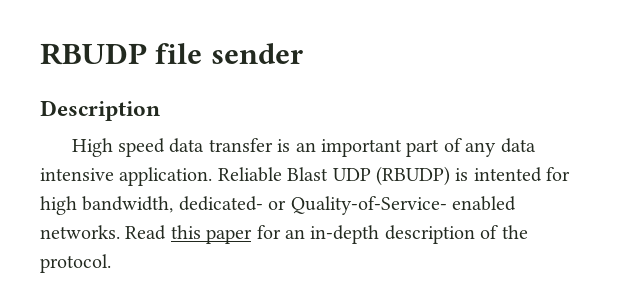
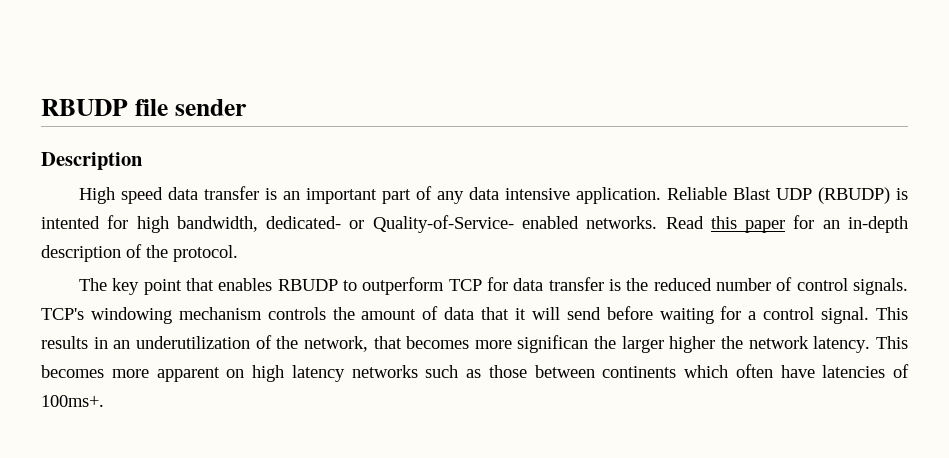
+ The key point that enables RBUDP to outperform TCP for data transfer is the reduced number of control signals. TCP's windowing mechanism controls the amount of data that it will send before waiting for a control signal. This results in an underutilization of the network, that becomes more significan the larger higher the network latency. This becomes more apparent on high latency networks such as those between continents which often have latencies of 100ms+.

